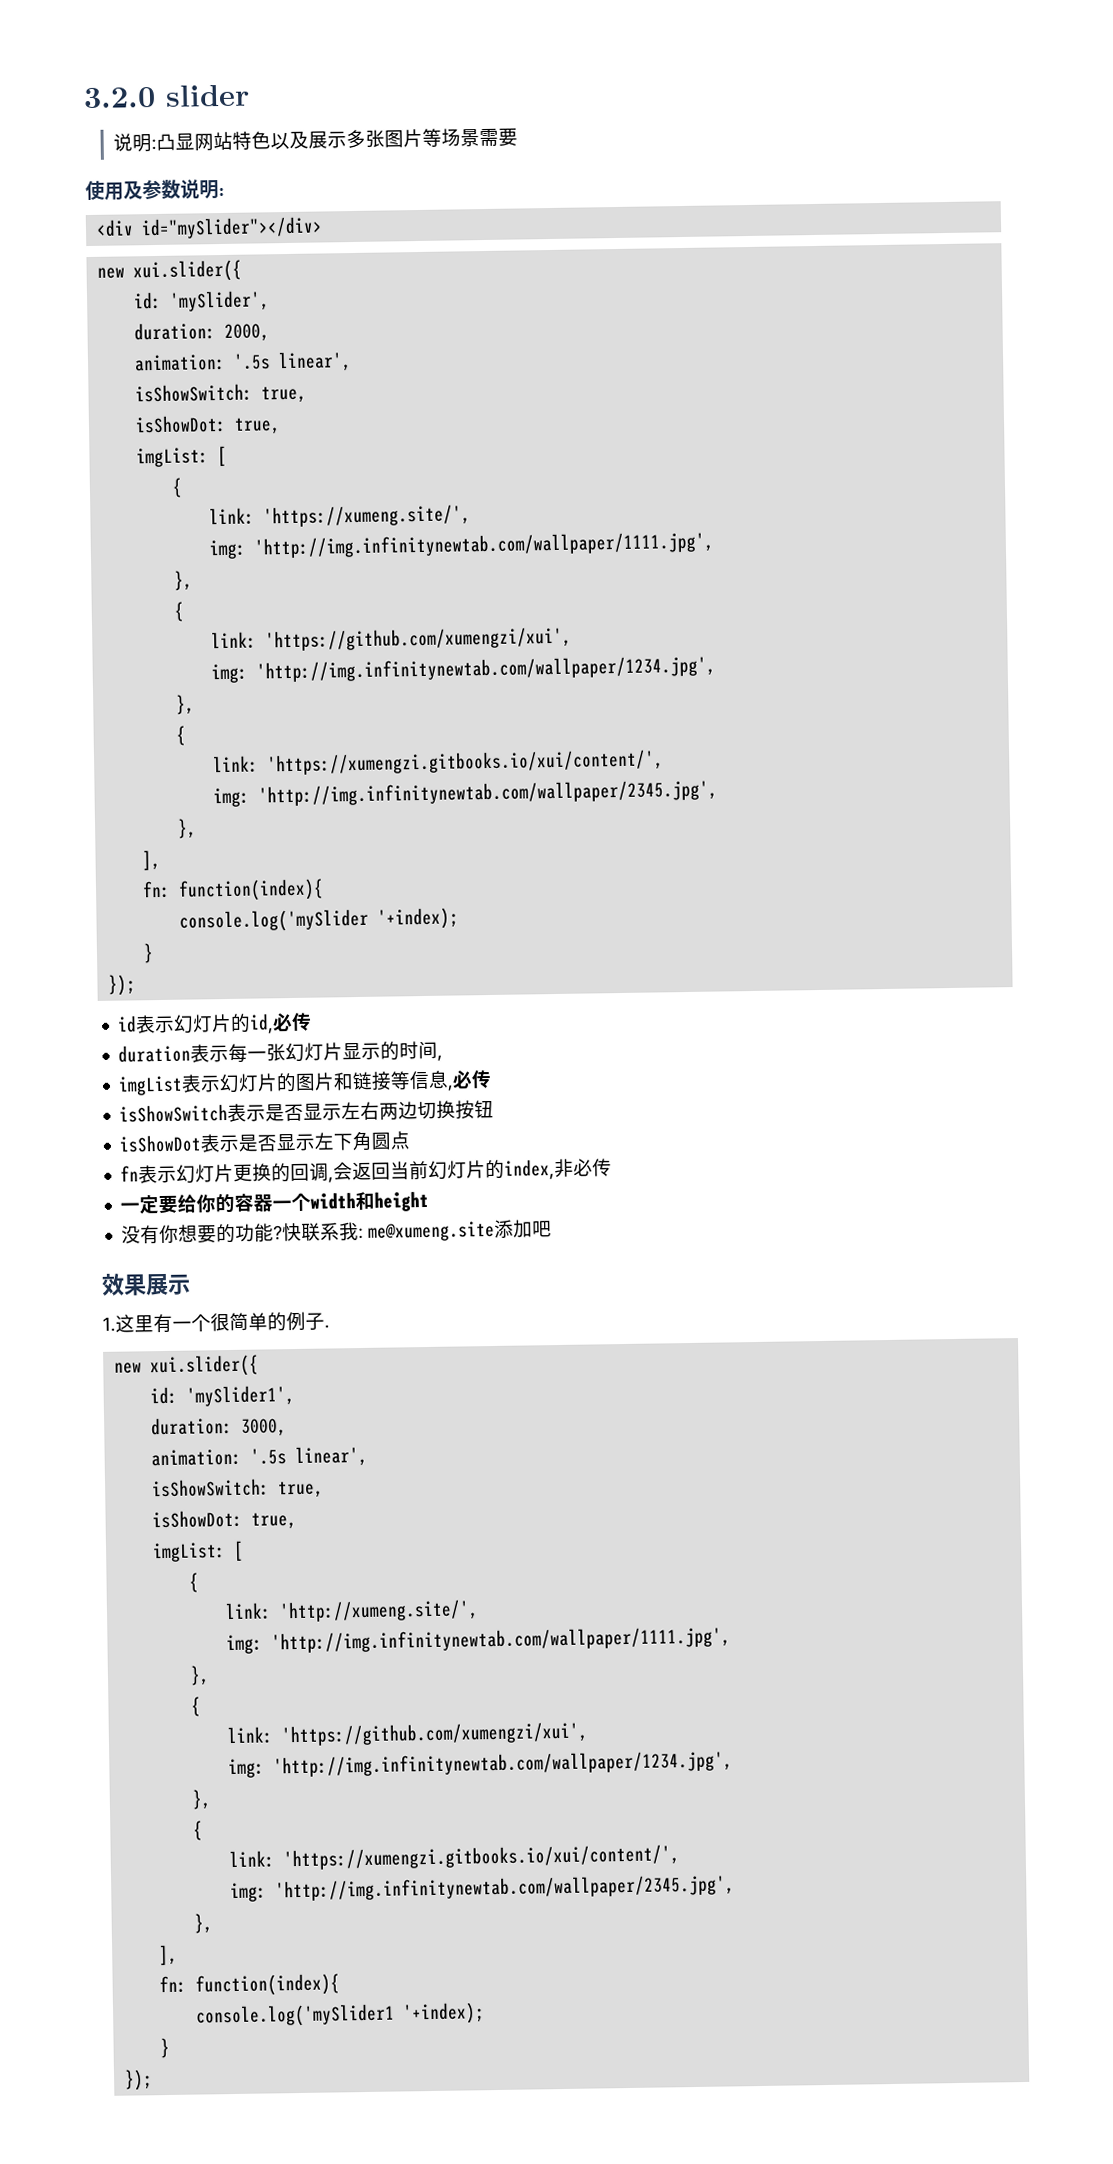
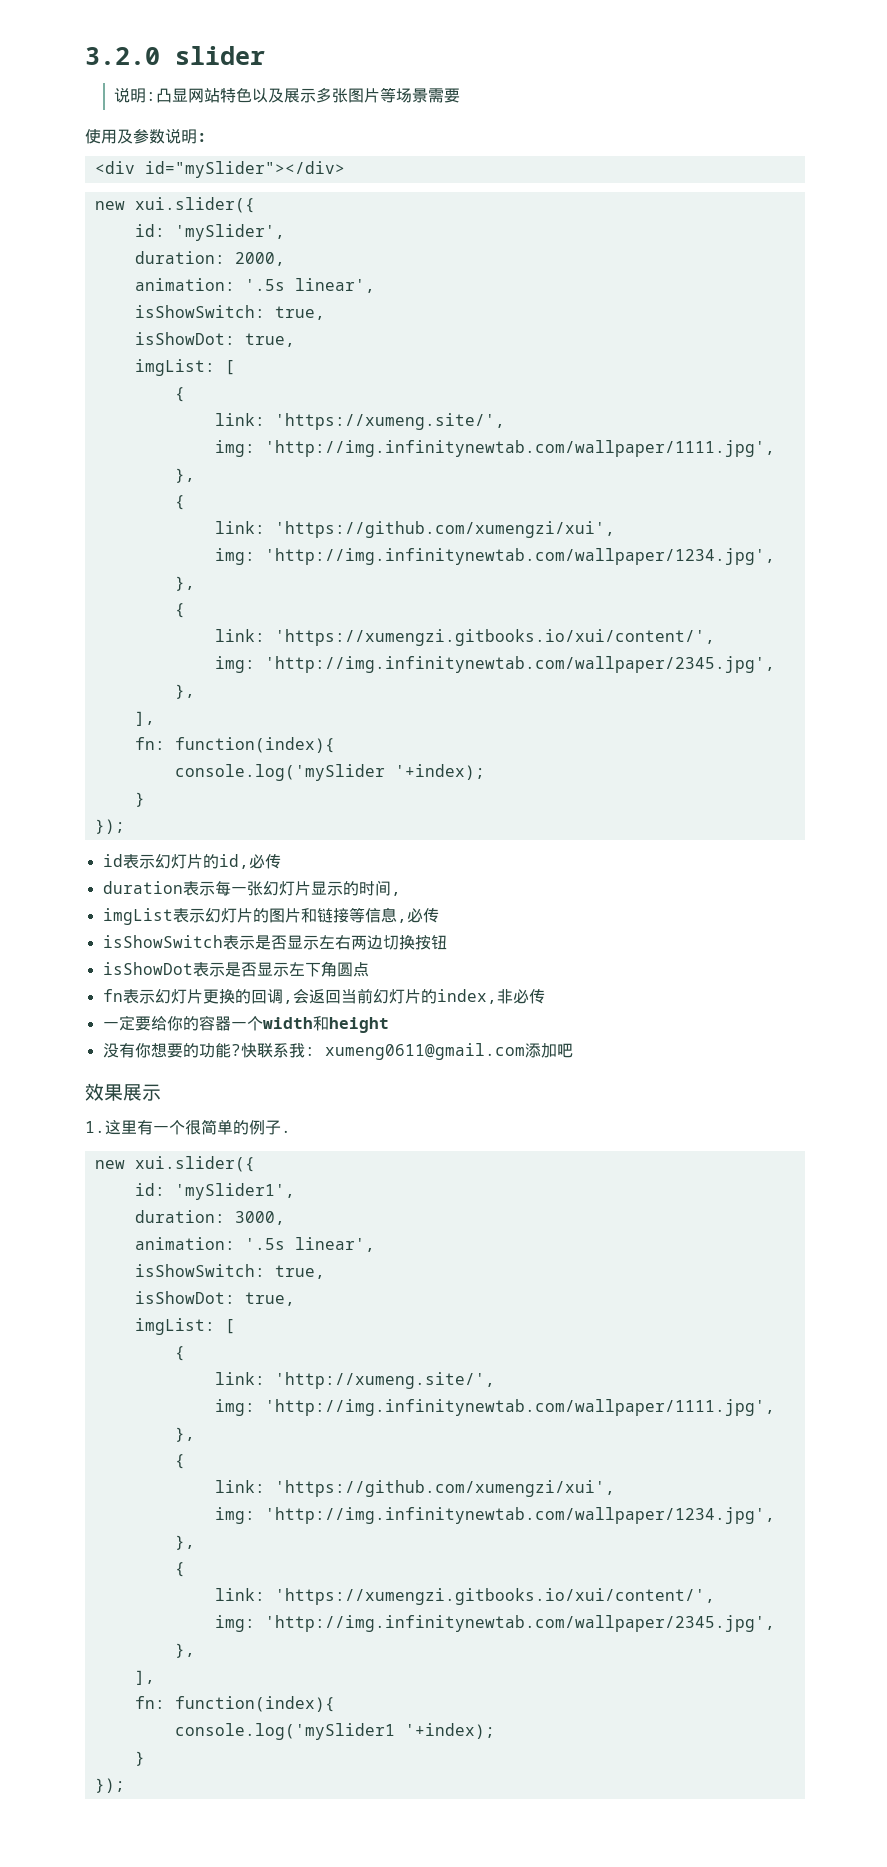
- 快联系我: me@xumeng.site添加吧
+ 快联系我: xumeng0611@gmail.com添加吧

